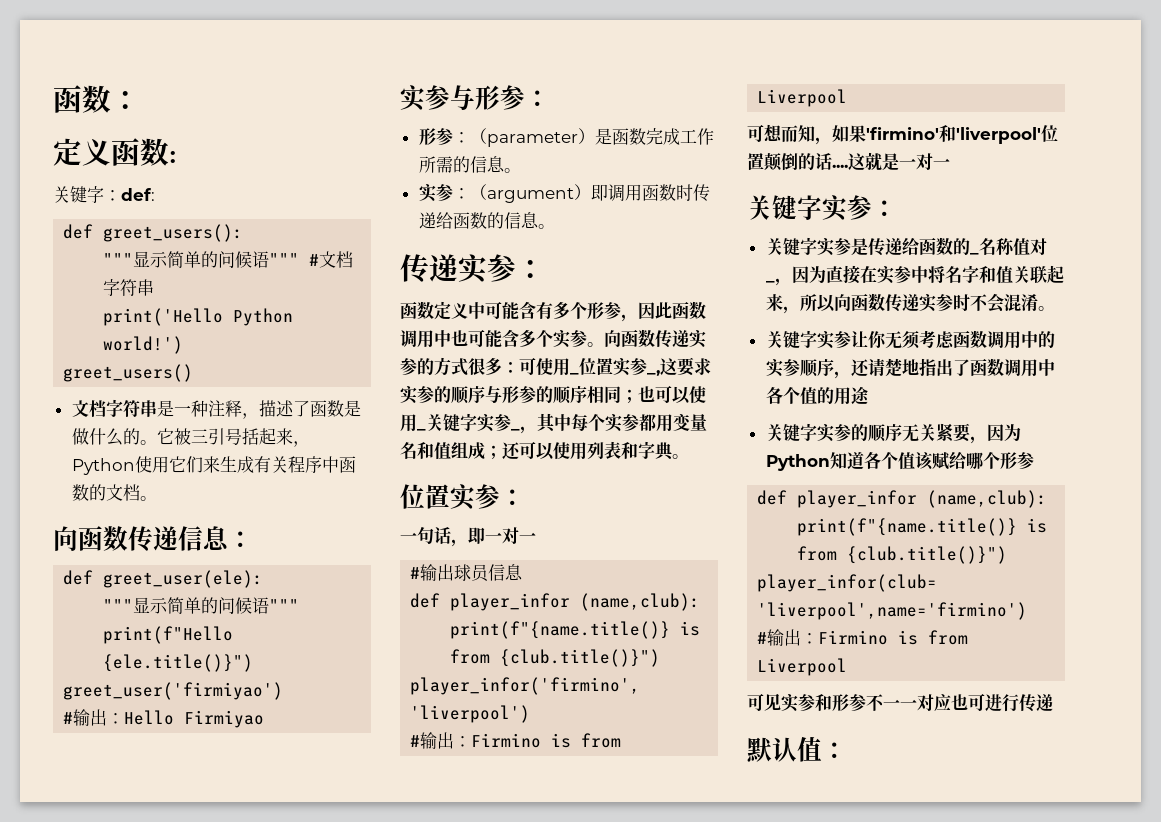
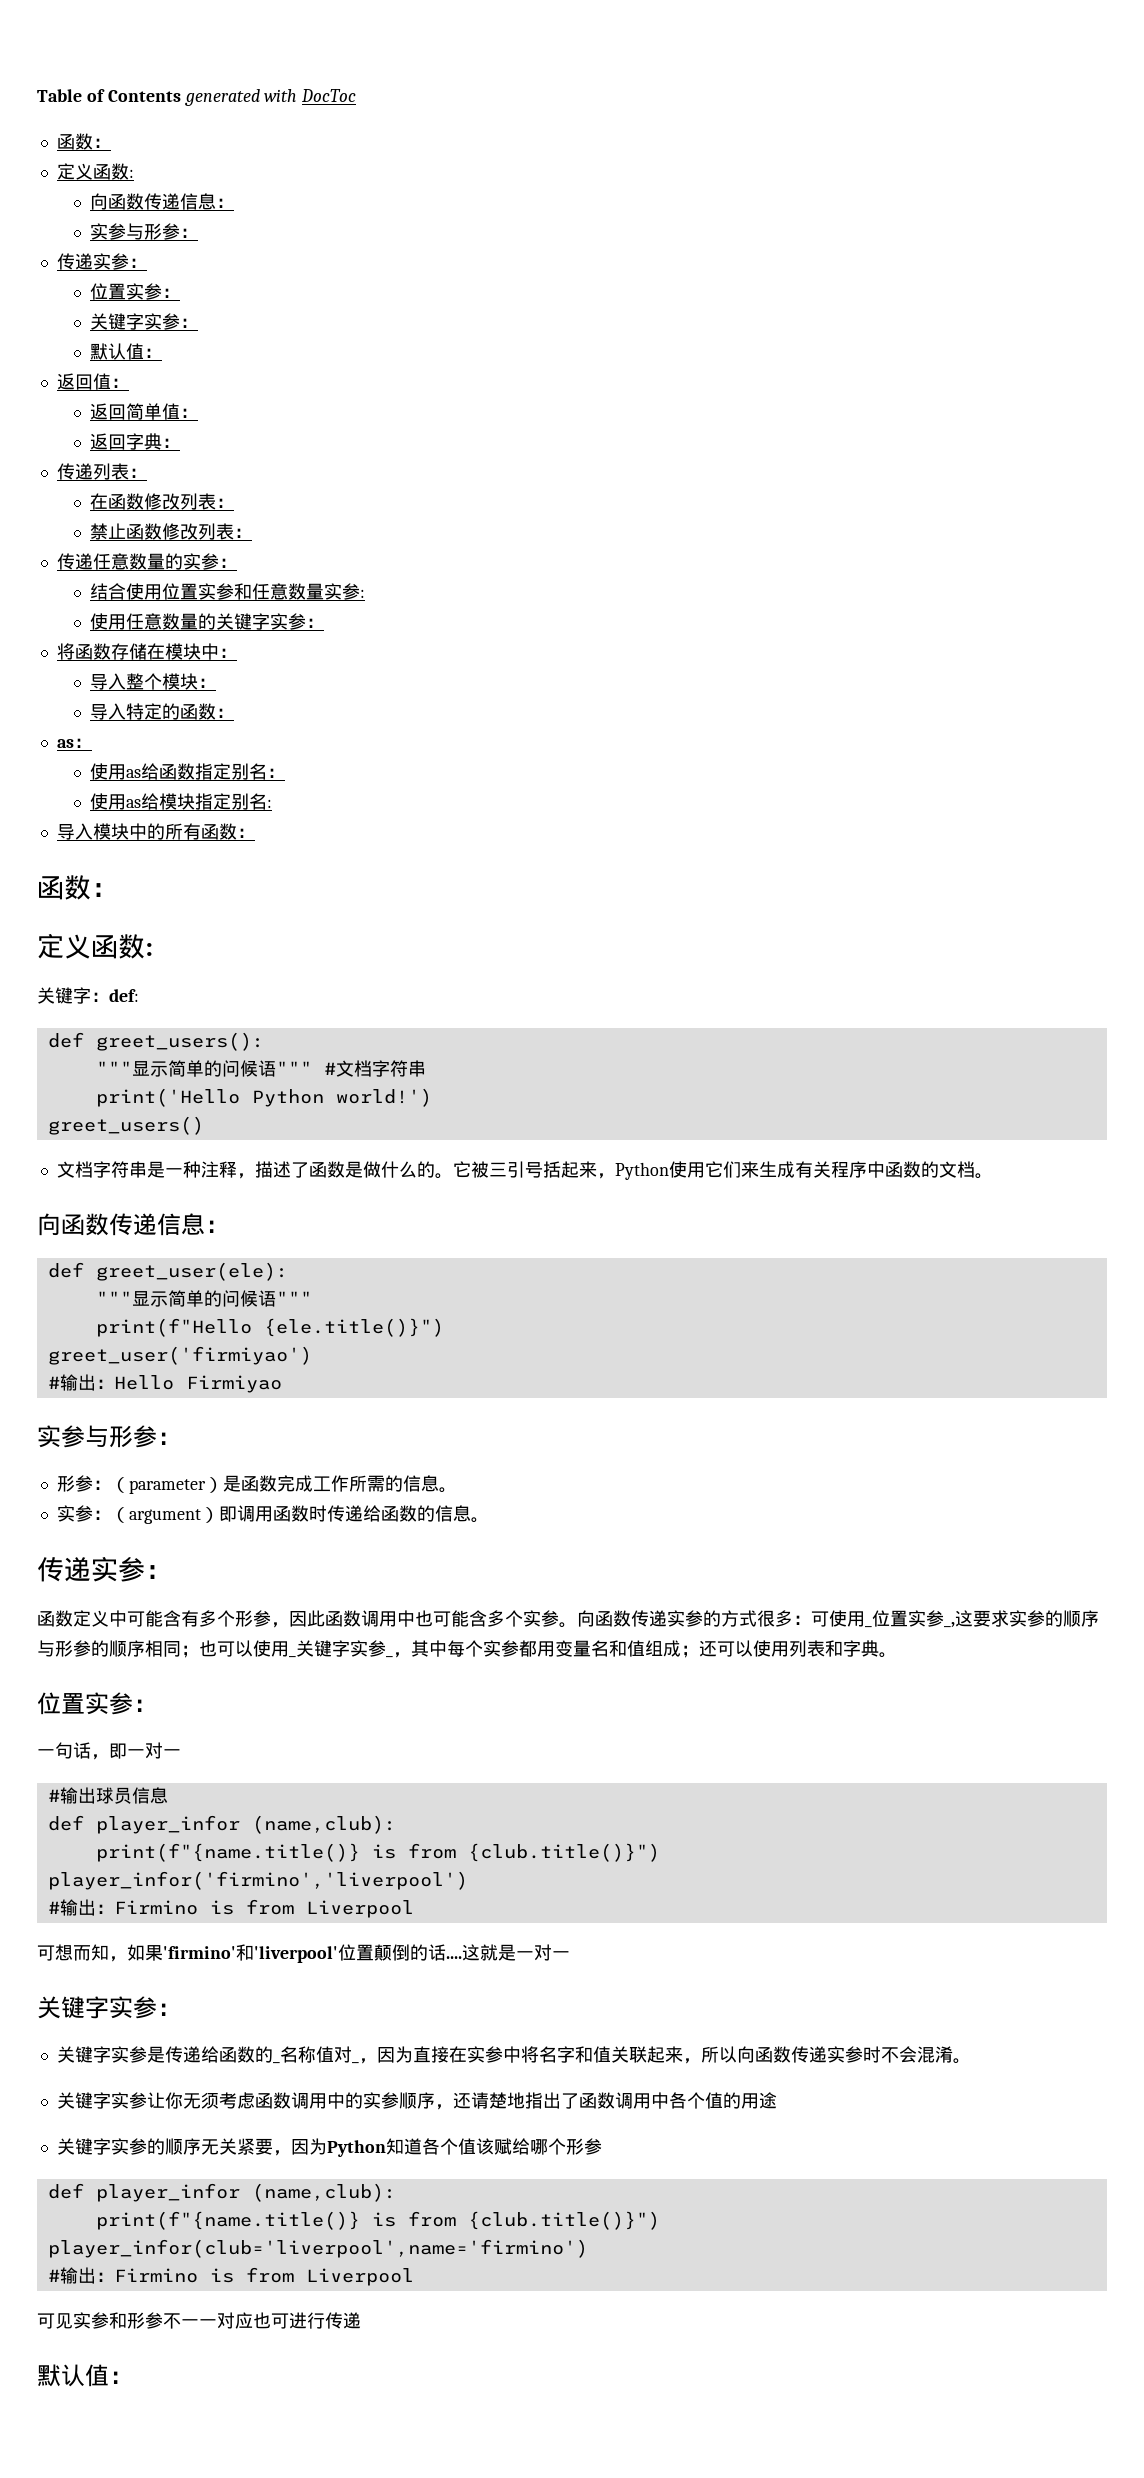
+ Table of Contents generated with DocToc
+ 函数：
+ 定义函数:
+ 向函数传递信息：
+ 实参与形参：
+ 传递实参：
+ 位置实参：
+ 关键字实参：
+ 默认值：
+ 返回值：
+ 返回简单值：
+ 返回字典：
+ 传递列表：
+ 在函数修改列表：
+ 禁止函数修改列表：
+ 传递任意数量的实参：
+ 结合使用位置实参和任意数量实参:
+ 使用任意数量的关键字实参：
+ 将函数存储在模块中：
+ 导入整个模块：
+ 导入特定的函数：
+ as：
+ 使用as给函数指定别名：
+ 使用as给模块指定别名:
+ 导入模块中的所有函数：

